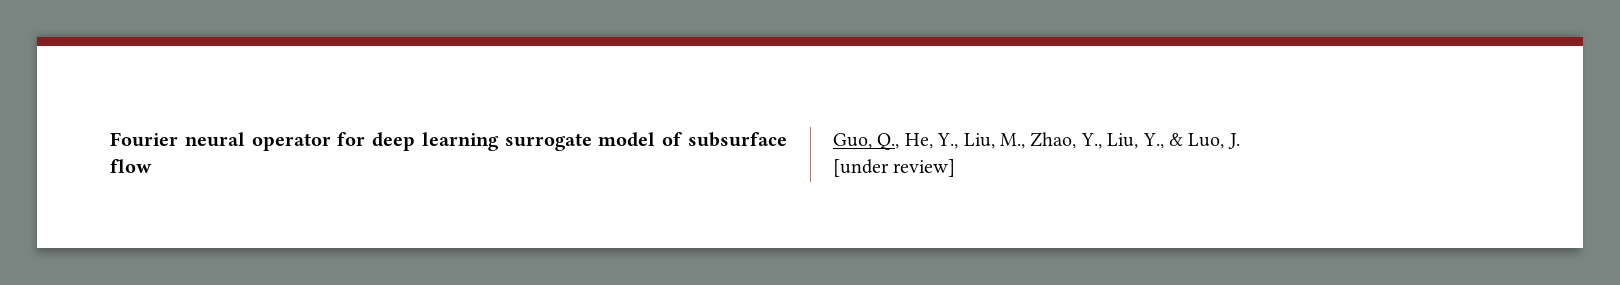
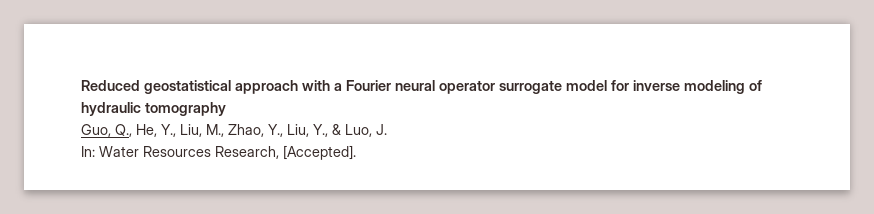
- Fourier neural operator for deep learning surrogate model of subsurface flow
+ Reduced geostatistical approach with a Fourier neural operator surrogate model for inverse modeling of hydraulic tomography
- [under review]
+ In: Water Resources Research, [Accepted].

